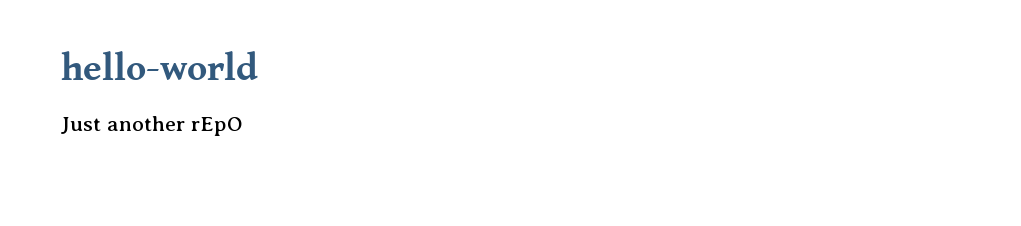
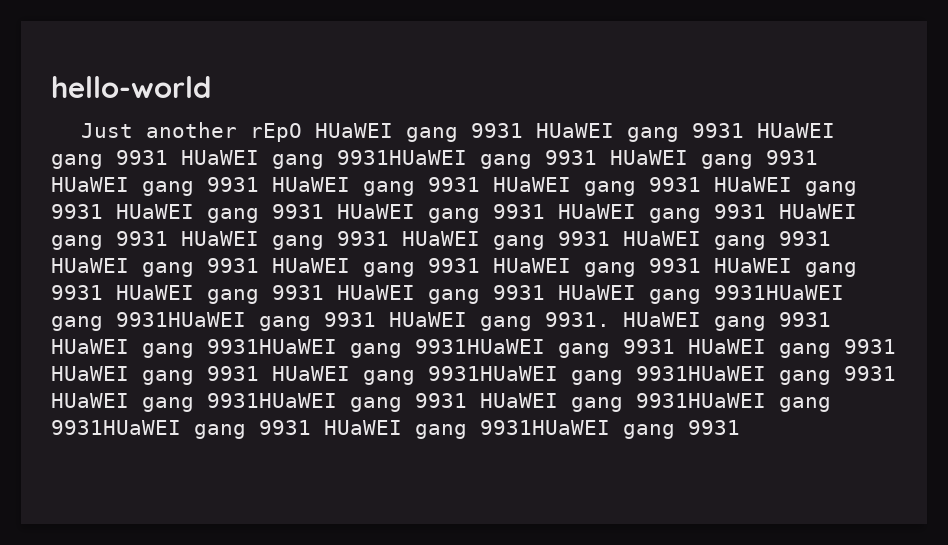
- Just another rEpO
+ Just another rEpO HUaWEI gang 9931 HUaWEI gang 9931 HUaWEI gang 9931 HUaWEI gang 9931HUaWEI gang 9931 HUaWEI gang 9931 HUaWEI gang 9931 HUaWEI gang 9931 HUaWEI gang 9931 HUaWEI gang 9931 HUaWEI gang 9931 HUaWEI gang 9931 HUaWEI gang 9931 HUaWEI gang 9931 HUaWEI gang 9931 HUaWEI gang 9931 HUaWEI gang 9931 HUaWEI gang 9931 HUaWEI gang 9931 HUaWEI gang 9931 HUaWEI gang 9931 HUaWEI gang 9931 HUaWEI gang 9931 HUaWEI gang 9931HUaWEI gang 9931HUaWEI gang 9931 HUaWEI gang 9931. HUaWEI gang 9931 HUaWEI gang 9931HUaWEI gang 9931HUaWEI gang 9931 HUaWEI gang 9931 HUaWEI gang 9931 HUaWEI gang 9931HUaWEI gang 9931HUaWEI gang 9931 HUaWEI gang 9931HUaWEI gang 9931 HUaWEI gang 9931HUaWEI gang 9931HUaWEI gang 9931 HUaWEI gang 9931HUaWEI gang 9931

